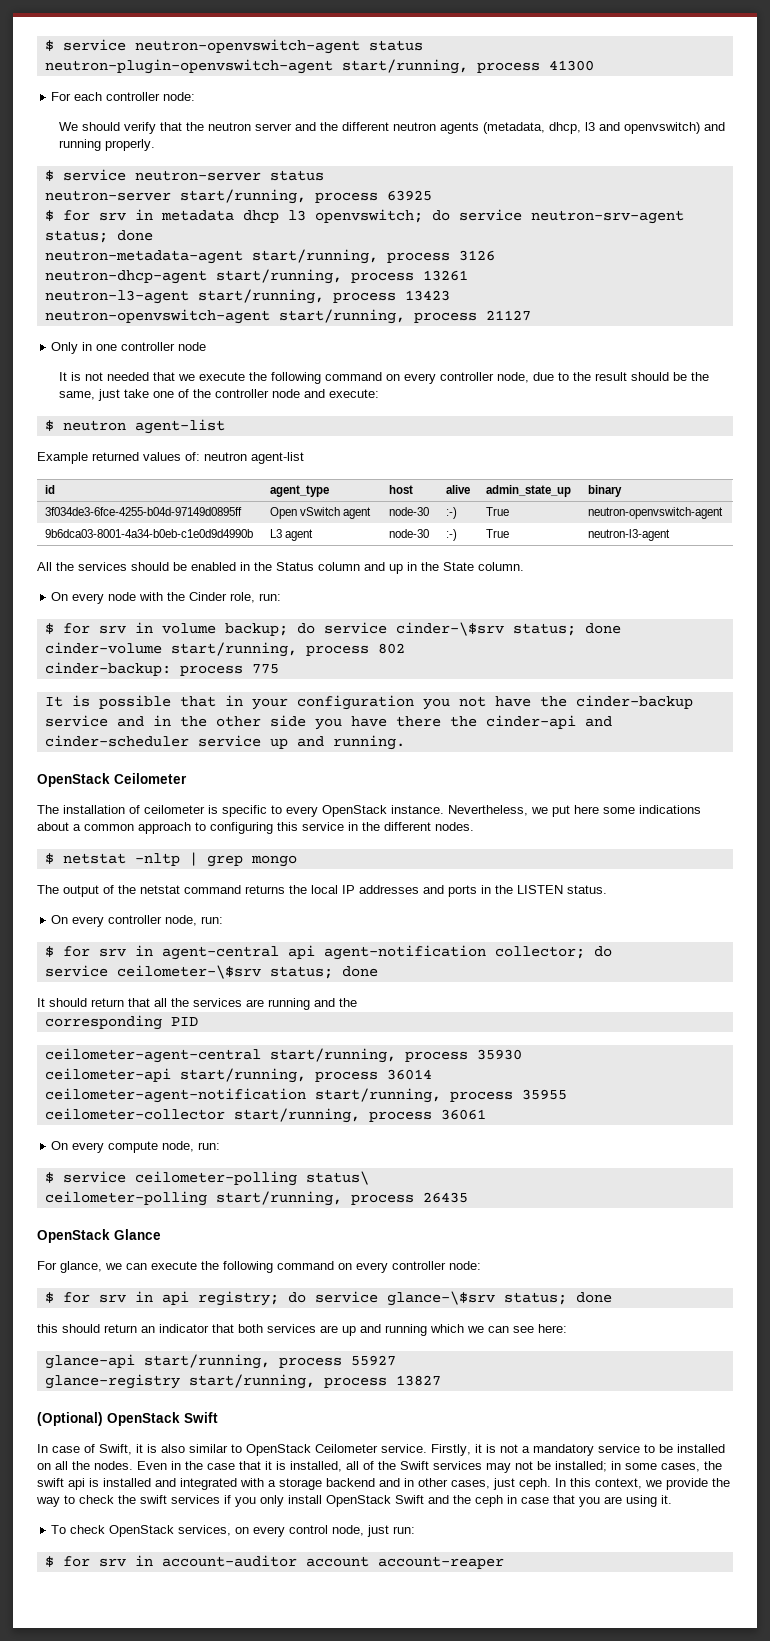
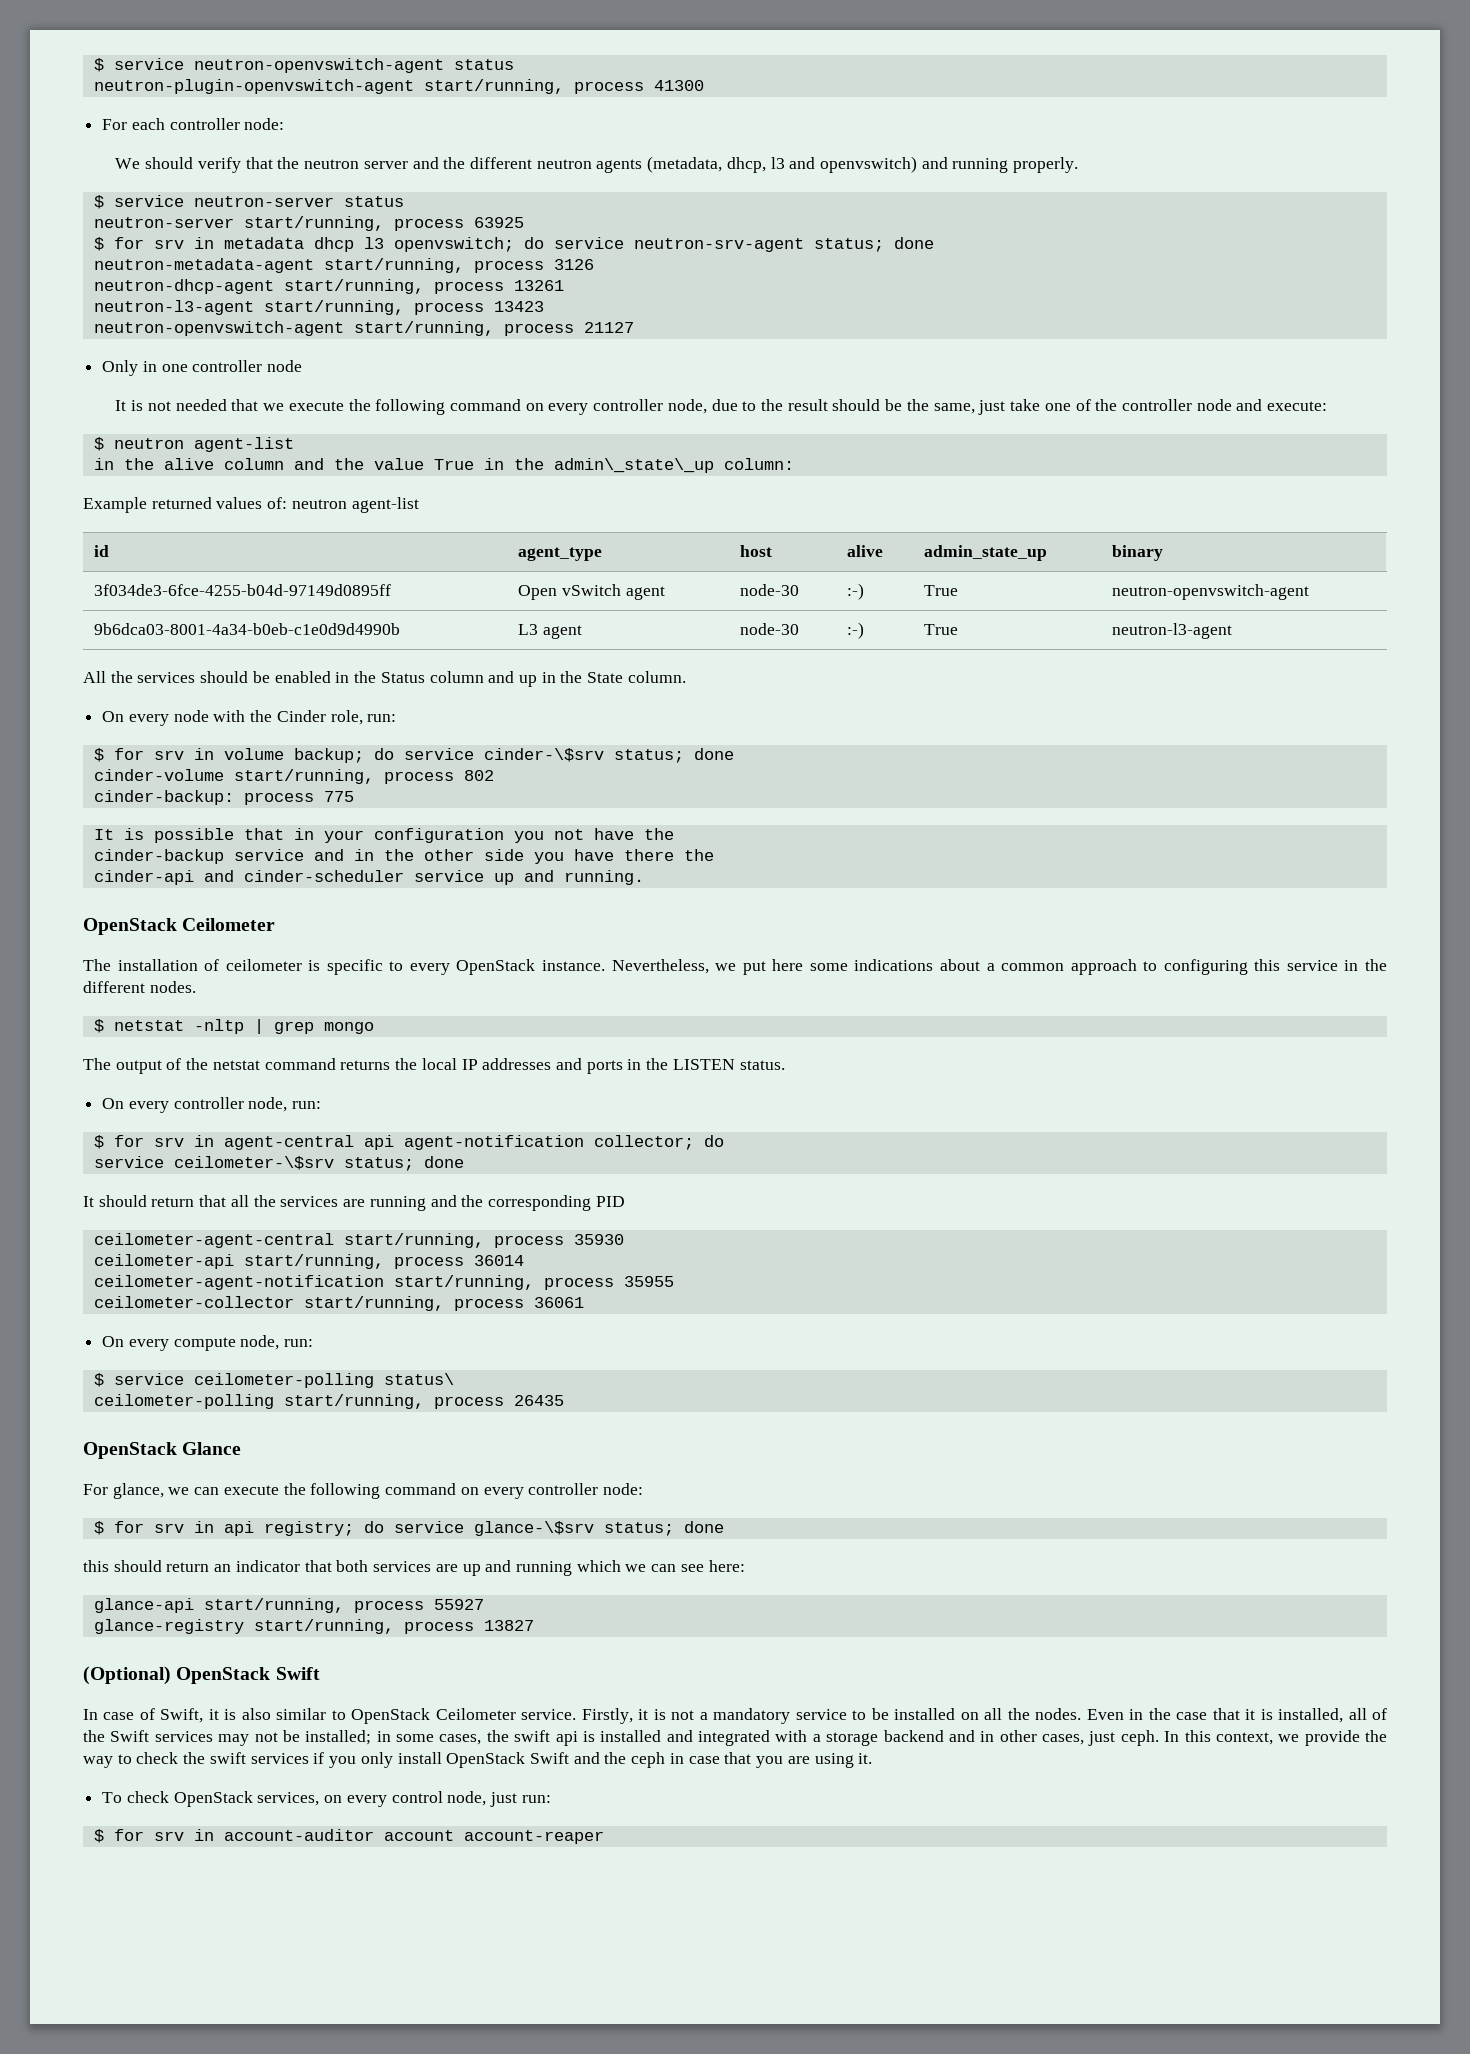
+ in the alive column and the value True in the admin\_state\_up column:
- It is possible that in your configuration you not have the cinder-backup service and in the other side you have there the cinder-api and cinder-scheduler service up and running.
+ It is possible that in your configuration you not have the
+ cinder-backup service and in the other side you have there the
+ cinder-api and cinder-scheduler service up and running.
- It should return that all the services are running and the
- corresponding PID
+ It should return that all the services are running and the corresponding PID

